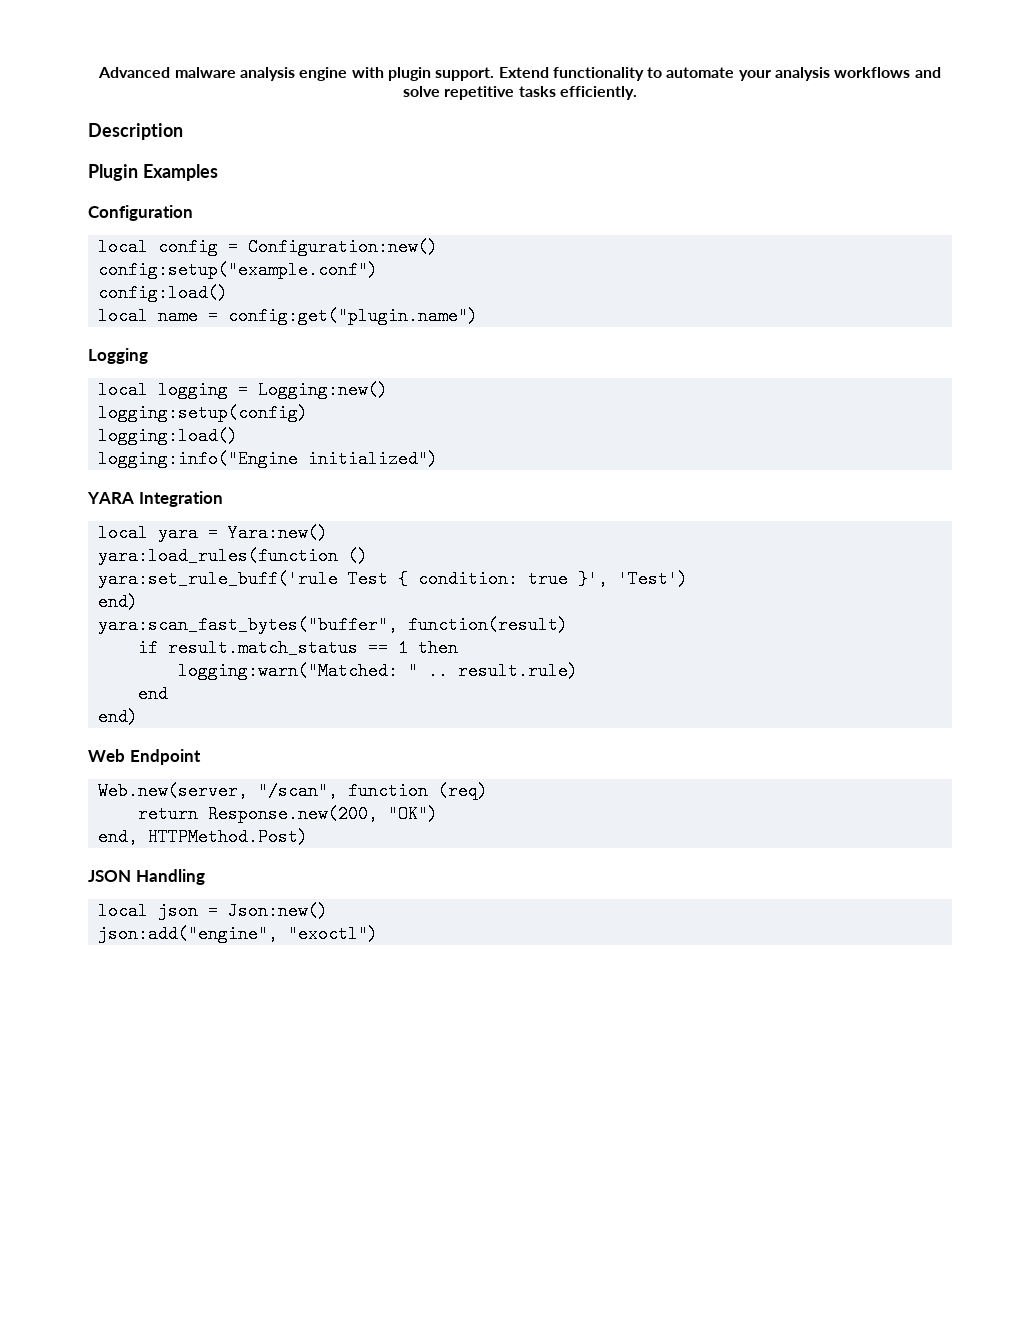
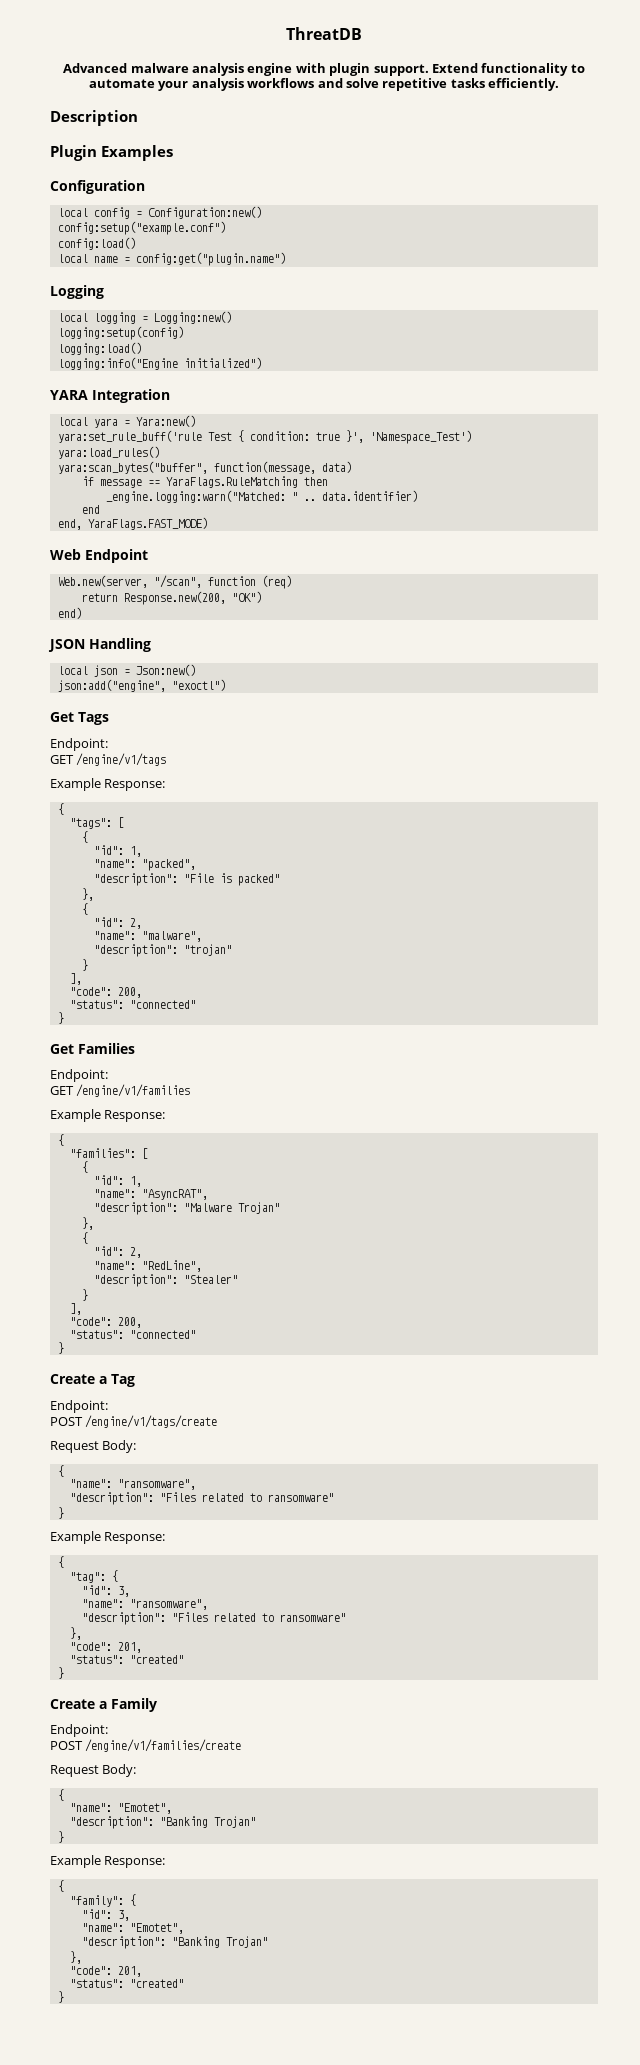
+ ThreatDB
- yara:load_rules(function ()
- yara:set_rule_buff('rule Test { condition: true }', 'Test')
- end)
- yara:scan_fast_bytes("buffer", function(result)
- if result.match_status == 1 then
+ yara:set_rule_buff('rule Test { condition: true }', 'Namespace_Test')
+ yara:load_rules()
+ yara:scan_bytes("buffer", function(message, data)
+ if message == YaraFlags.RuleMatching then
- logging:warn("Matched: " .. result.rule)
+ _engine.logging:warn("Matched: " .. data.identifier)
  end
- end)
+ end, YaraFlags.FAST_MODE)
- end, HTTPMethod.Post)
+ end)
+ Get Tags
+ Endpoint:
+ GET /engine/v1/tags
+ Example Response:
+ {
+ "tags": [
+ {
+ "id": 1,
+ "name": "packed",
+ "description": "File is packed"
+ },
+ {
+ "id": 2,
+ "name": "malware",
+ "description": "trojan"
+ }
+ ],
+ "code": 200,
+ "status": "connected"
+ }
+ Get Families
+ Endpoint:
+ GET /engine/v1/families
+ Example Response:
+ {
+ "families": [
+ {
+ "id": 1,
+ "name": "AsyncRAT",
+ "description": "Malware Trojan"
+ },
+ {
+ "id": 2,
+ "name": "RedLine",
+ "description": "Stealer"
+ }
+ ],
+ "code": 200,
+ "status": "connected"
+ }
+ Create a Tag
+ Endpoint:
+ POST /engine/v1/tags/create
+ Request Body:
+ {
+ "name": "ransomware",
+ "description": "Files related to ransomware"
+ }
+ Example Response:
+ {
+ "tag": {
+ "id": 3,
+ "name": "ransomware",
+ "description": "Files related to ransomware"
+ },
+ "code": 201,
+ "status": "created"
+ }
+ Create a Family
+ Endpoint:
+ POST /engine/v1/families/create
+ Request Body:
+ {
+ "name": "Emotet",
+ "description": "Banking Trojan"
+ }
+ Example Response:
+ {
+ "family": {
+ "id": 3,
+ "name": "Emotet",
+ "description": "Banking Trojan"
+ },
+ "code": 201,
+ "status": "created"
+ }

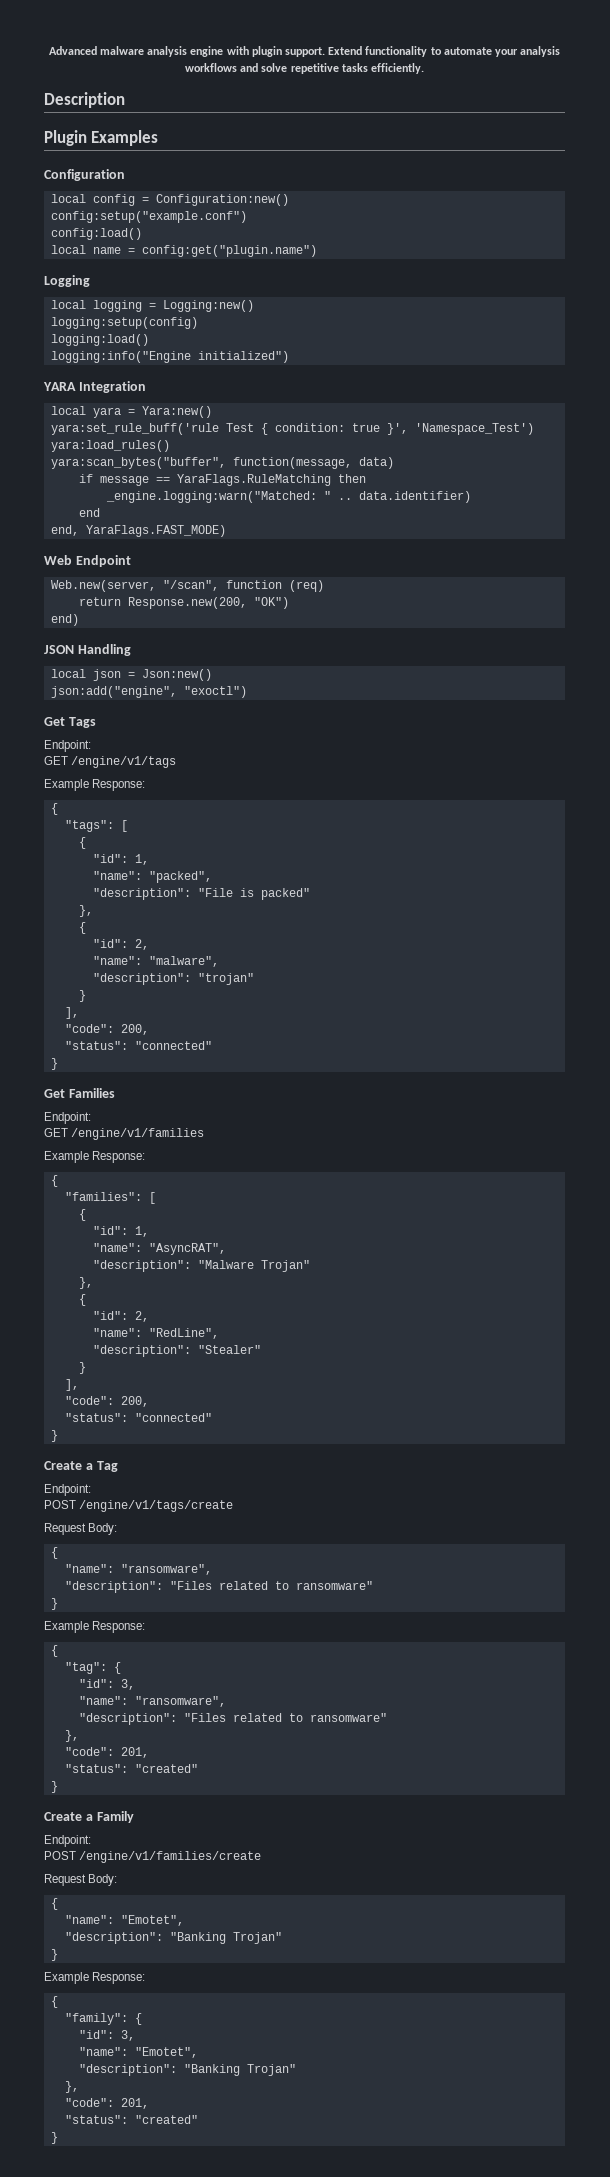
- ThreatDB

